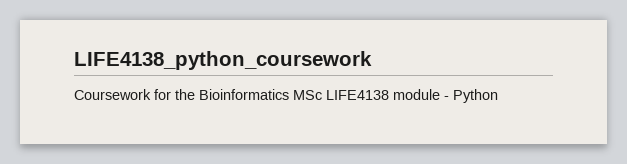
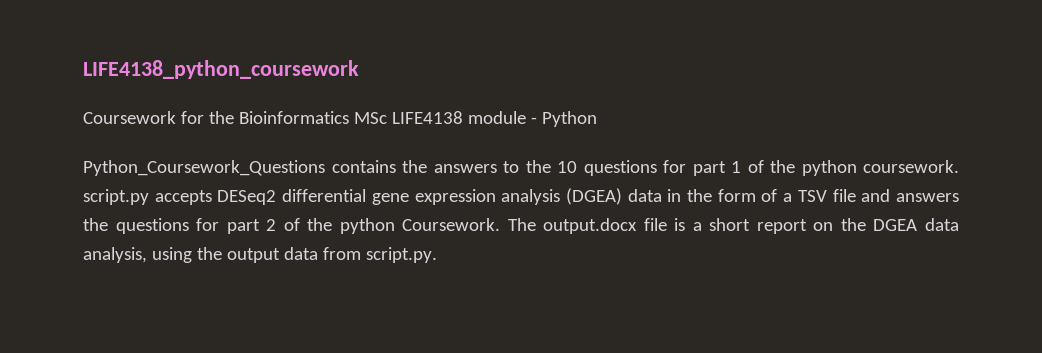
+ Python_Coursework_Questions contains the answers to the 10 questions for part 1 of the python coursework. script.py accepts DESeq2 differential gene expression analysis (DGEA) data in the form of a TSV file and answers the questions for part 2 of the python Coursework. The output.docx file is a short report on the DGEA data analysis, using the output data from script.py.

